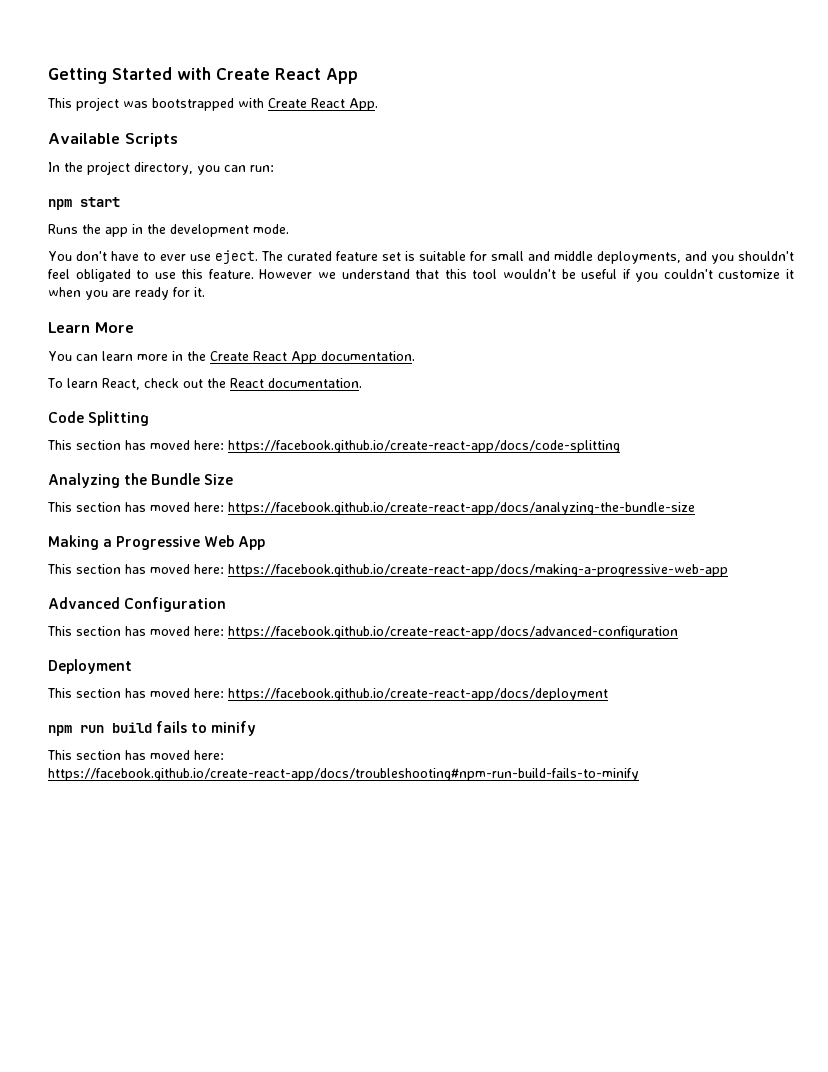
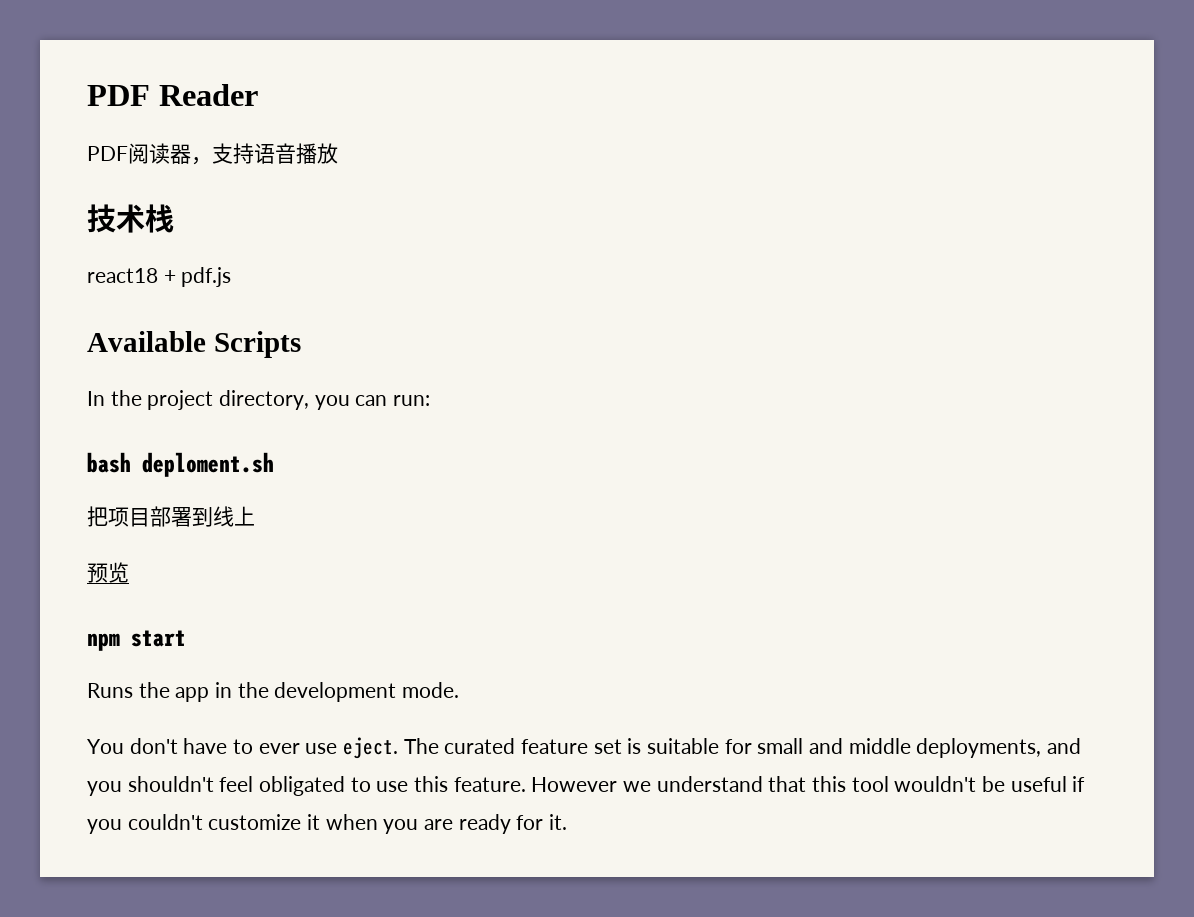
- Getting Started with Create React App
- This project was bootstrapped with Create React App.
+ PDF Reader
+ PDF阅读器，支持语音播放
+ 技术栈
+ react18 + pdf.js
+ bash deploment.sh
+ 把项目部署到线上
+ 预览
- Learn More
- You can learn more in the Create React App documentation.
- To learn React, check out the React documentation.
- Code Splitting
- This section has moved here: https://facebook.github.io/create-react-app/docs/code-splitting
- Analyzing the Bundle Size
- This section has moved here: https://facebook.github.io/create-react-app/docs/analyzing-the-bundle-size
- Making a Progressive Web App
- This section has moved here: https://facebook.github.io/create-react-app/docs/making-a-progressive-web-app
- Advanced Configuration
- This section has moved here: https://facebook.github.io/create-react-app/docs/advanced-configuration
- Deployment
- This section has moved here: https://facebook.github.io/create-react-app/docs/deployment
- npm run build fails to minify
- This section has moved here: https://facebook.github.io/create-react-app/docs/troubleshooting#npm-run-build-fails-to-minify

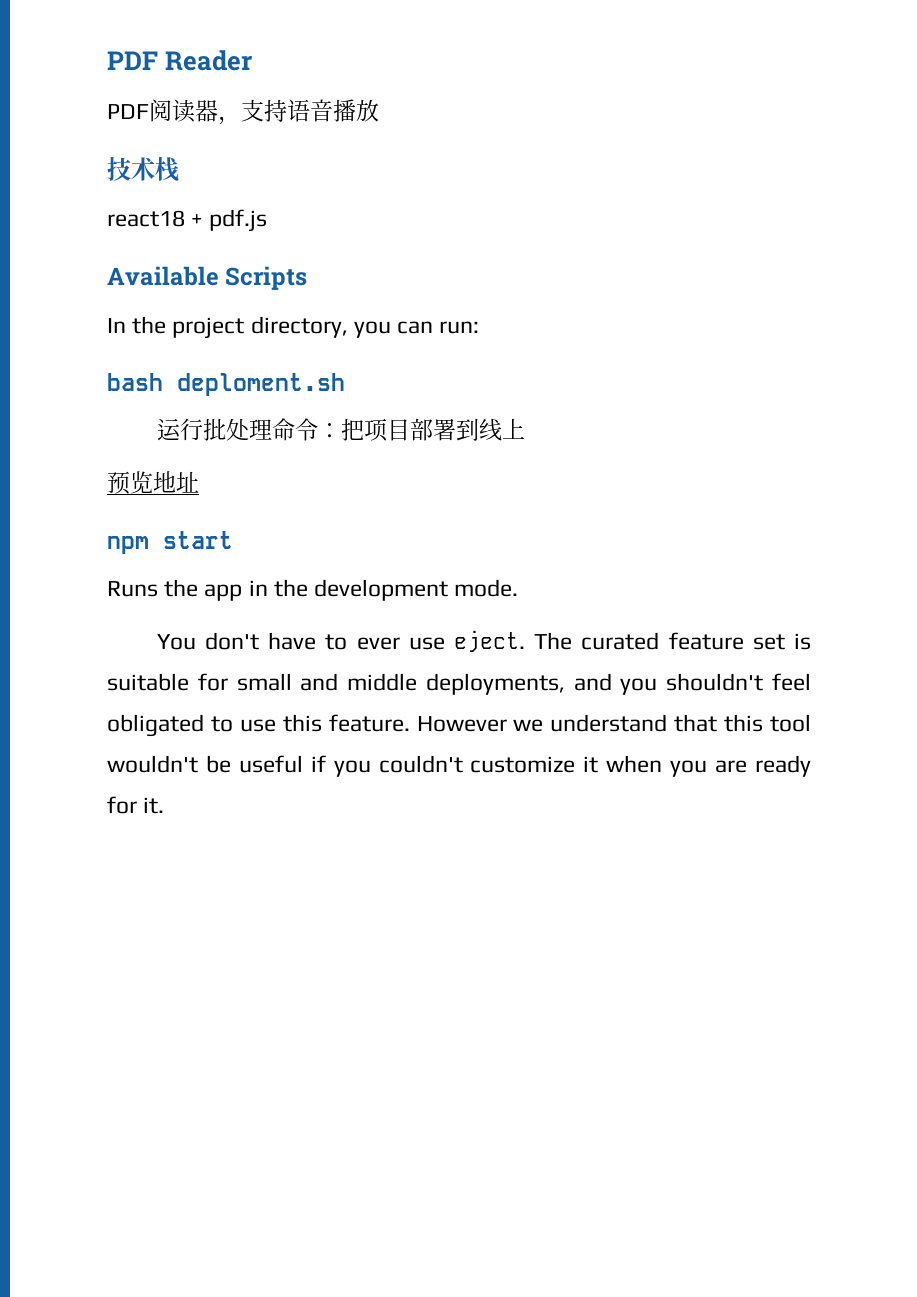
- 把项目部署到线上
+ 运行批处理命令：把项目部署到线上
- 预览
+ 预览地址

